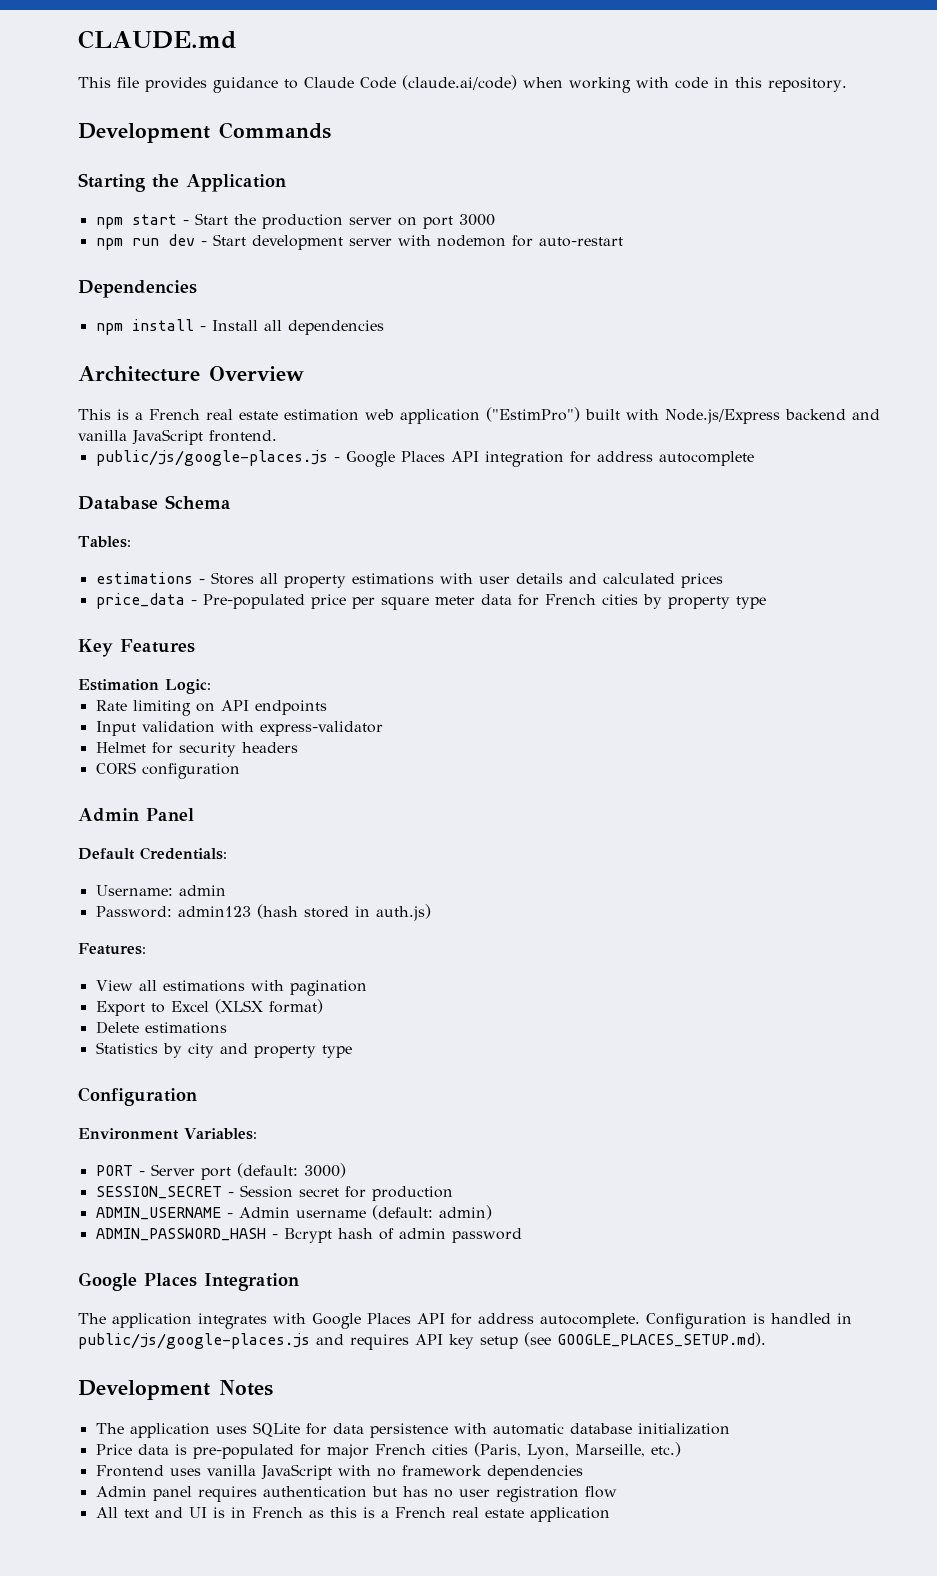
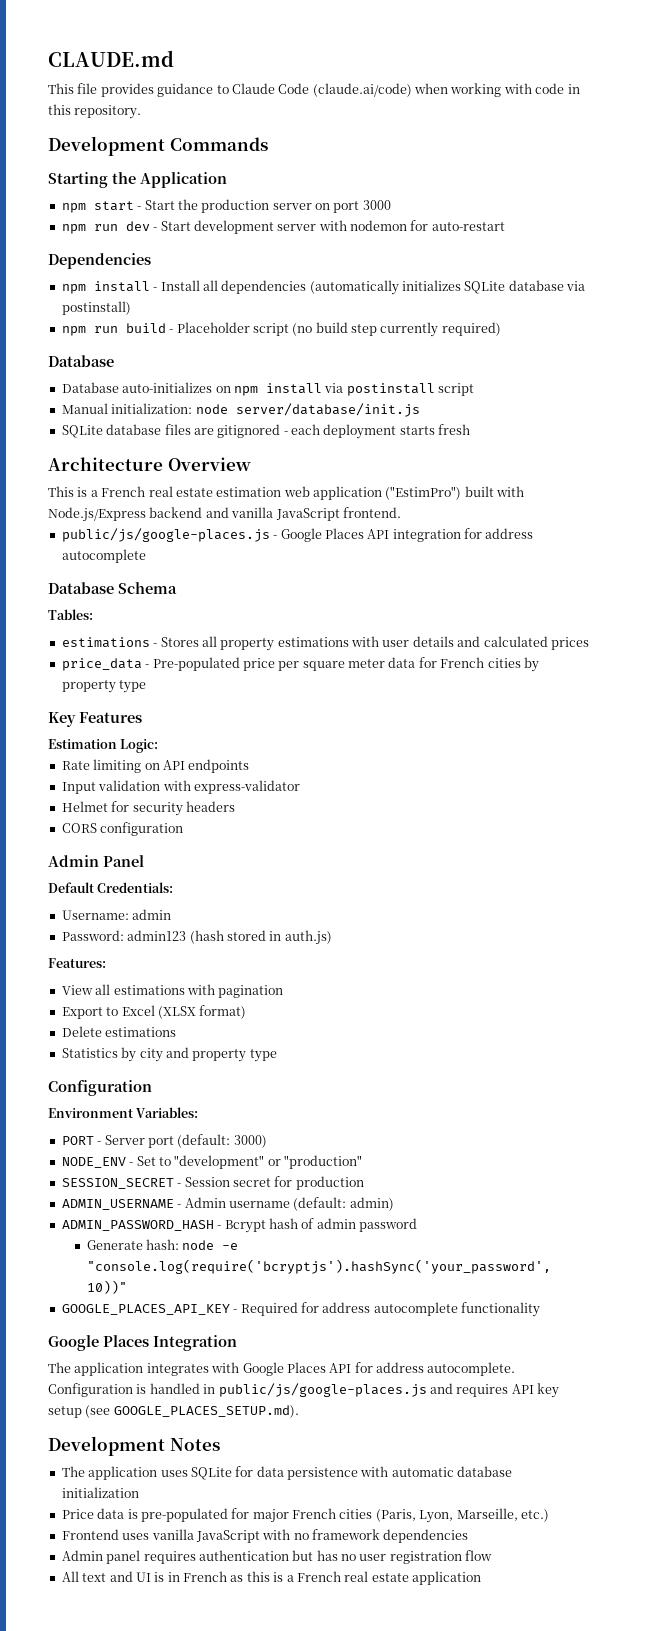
- npm install - Install all dependencies
+ npm install - Install all dependencies (automatically initializes SQLite database via postinstall)
+ npm run build - Placeholder script (no build step currently required)
+ Database
+ Database auto-initializes on npm install via postinstall script
+ Manual initialization: node server/database/init.js
+ SQLite database files are gitignored - each deployment starts fresh
+ NODE_ENV - Set to "development" or "production"
+ Generate hash: node -e "console.log(require('bcryptjs').hashSync('your_password', 10))"
+ GOOGLE_PLACES_API_KEY - Required for address autocomplete functionality

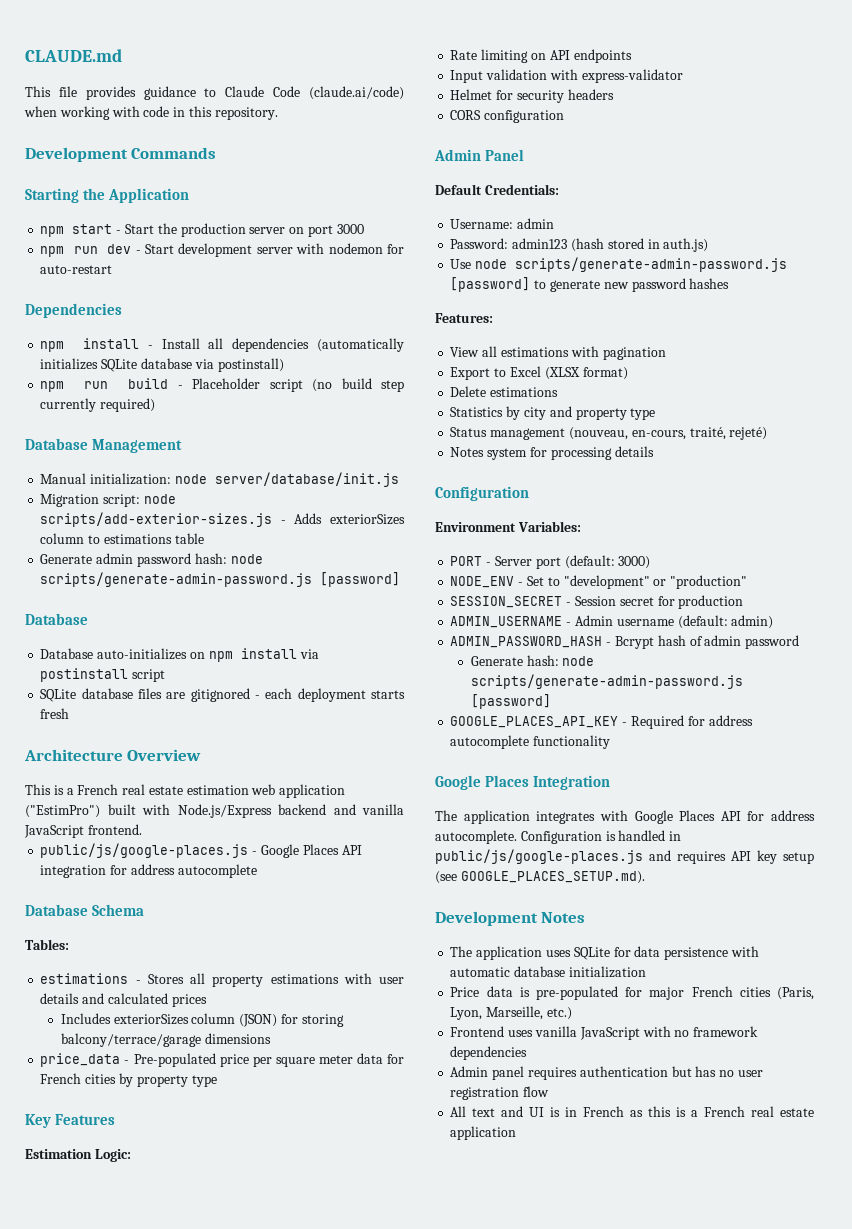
+ Database Management
+ Manual initialization: node server/database/init.js
+ Migration script: node scripts/add-exterior-sizes.js - Adds exteriorSizes column to estimations table
+ Generate admin password hash: node scripts/generate-admin-password.js [password]
- Manual initialization: node server/database/init.js
+ Includes exteriorSizes column (JSON) for storing balcony/terrace/garage dimensions
+ Use node scripts/generate-admin-password.js [password] to generate new password hashes
+ Status management (nouveau, en-cours, traité, rejeté)
+ Notes system for processing details
- Generate hash: node -e "console.log(require('bcryptjs').hashSync('your_password', 10))"
+ Generate hash: node scripts/generate-admin-password.js [password]

